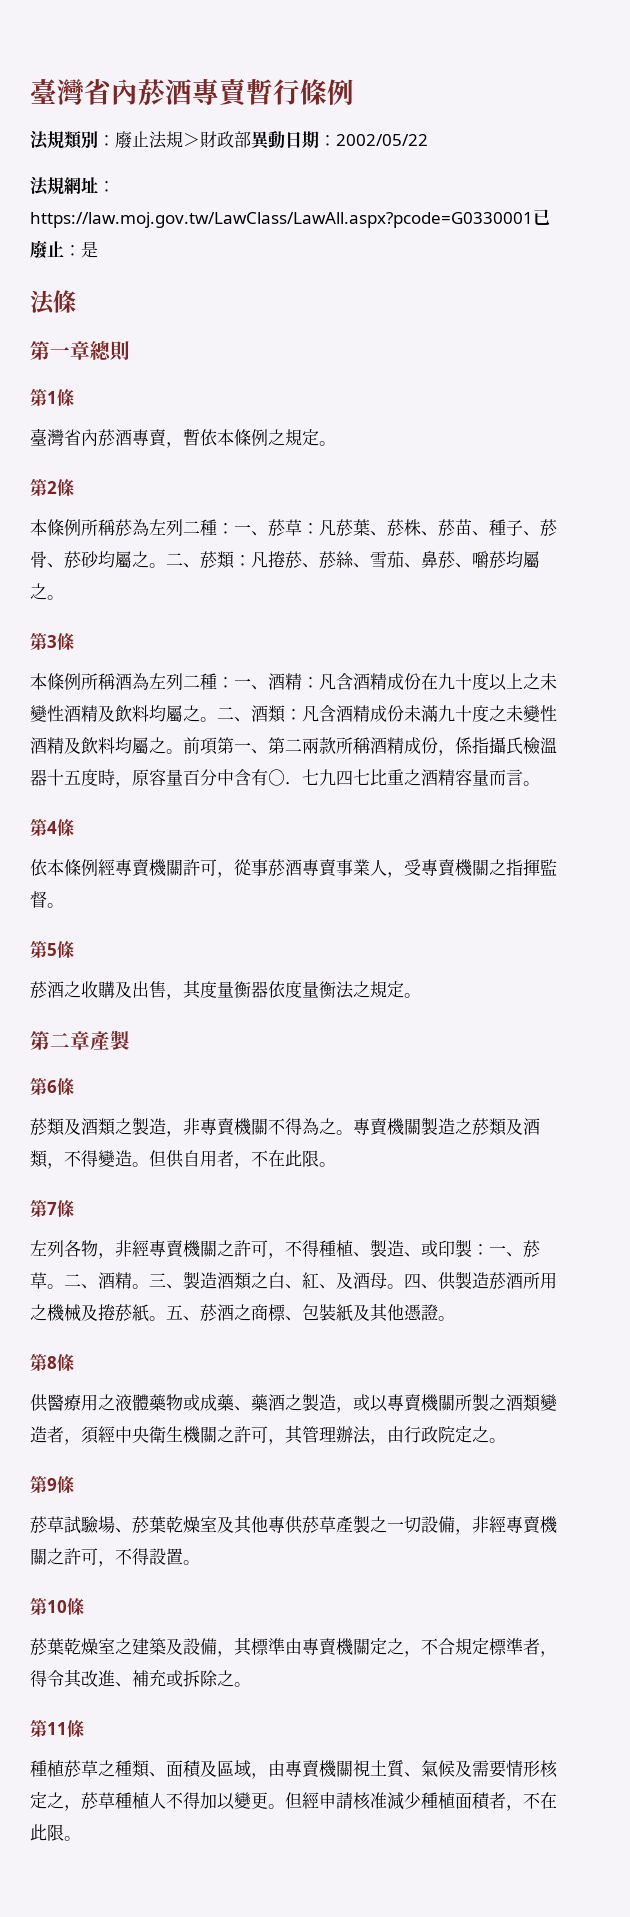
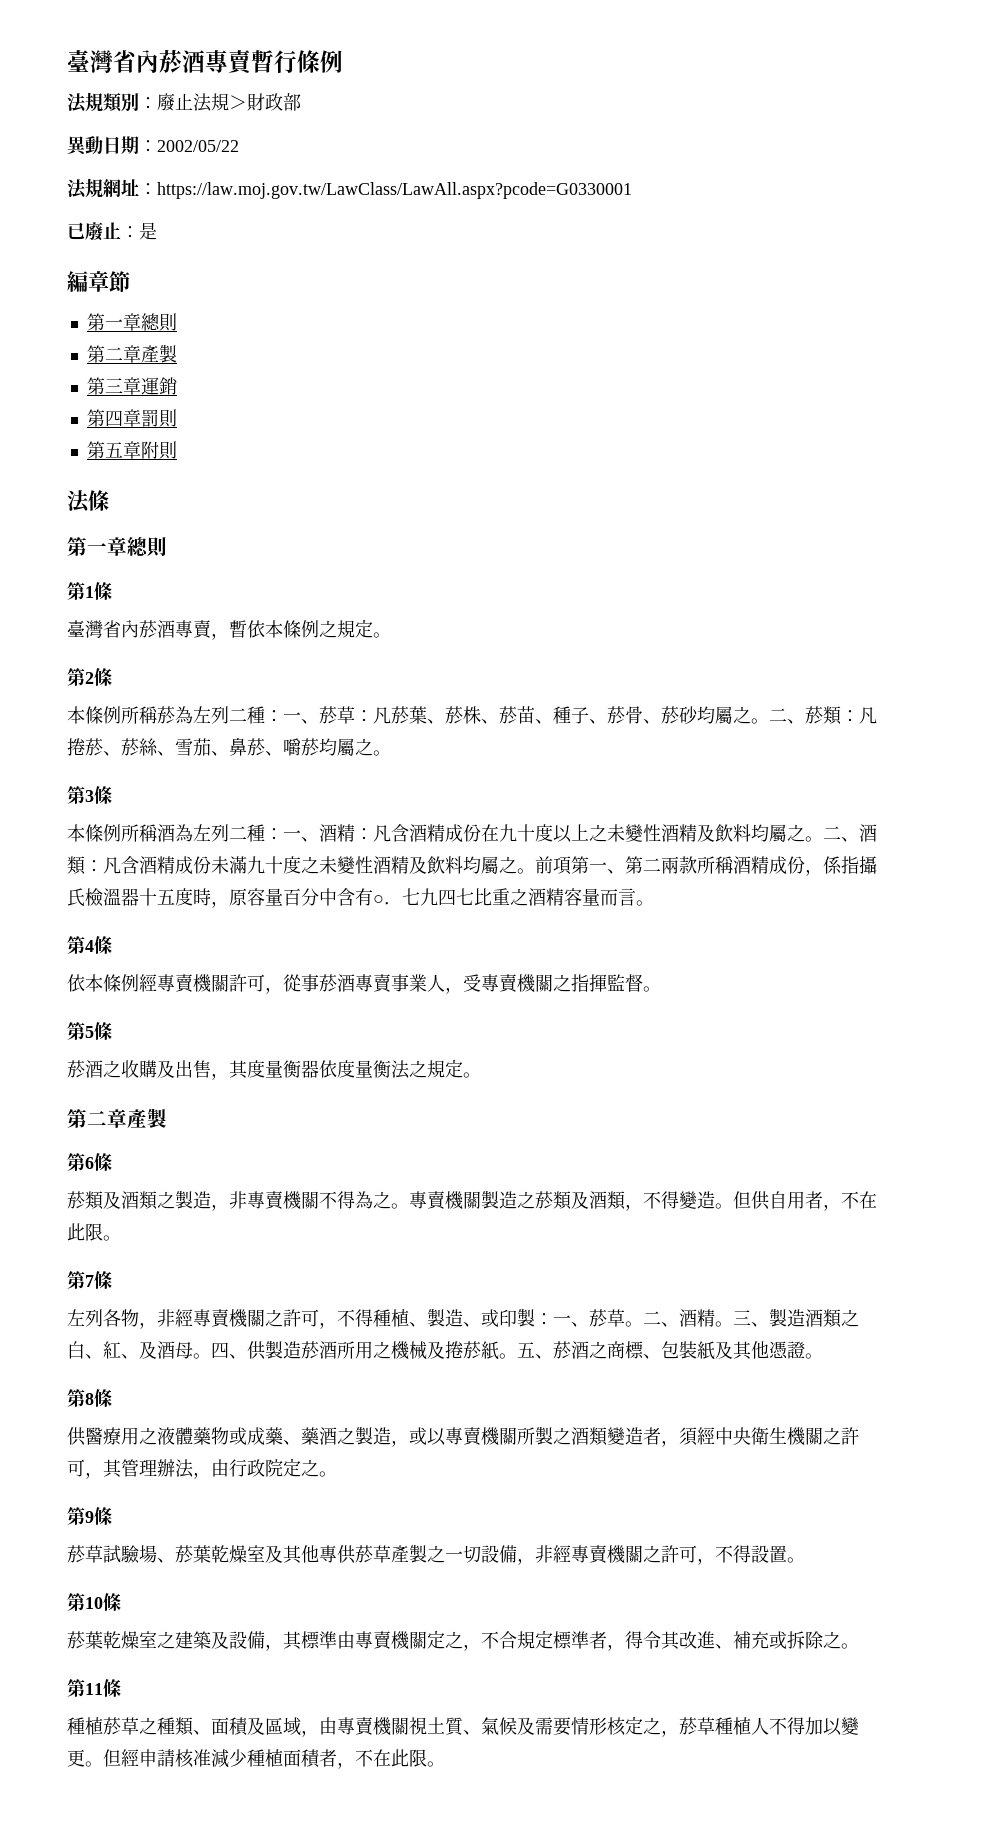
- 法規類別：廢止法規＞財政部異動日期：2002/05/22
+ 法規類別：廢止法規＞財政部
+ 異動日期：2002/05/22
- 法規網址：https://law.moj.gov.tw/LawClass/LawAll.aspx?pcode=G0330001已廢止：是
+ 法規網址：https://law.moj.gov.tw/LawClass/LawAll.aspx?pcode=G0330001
+ 已廢止：是
+ 編章節
+ 第一章總則
+ 第二章產製
+ 第三章運銷
+ 第四章罰則
+ 第五章附則

